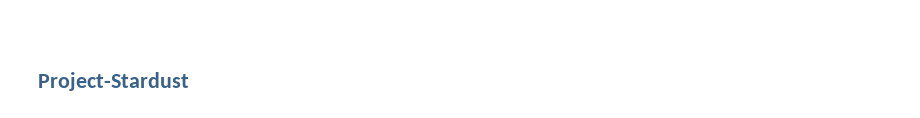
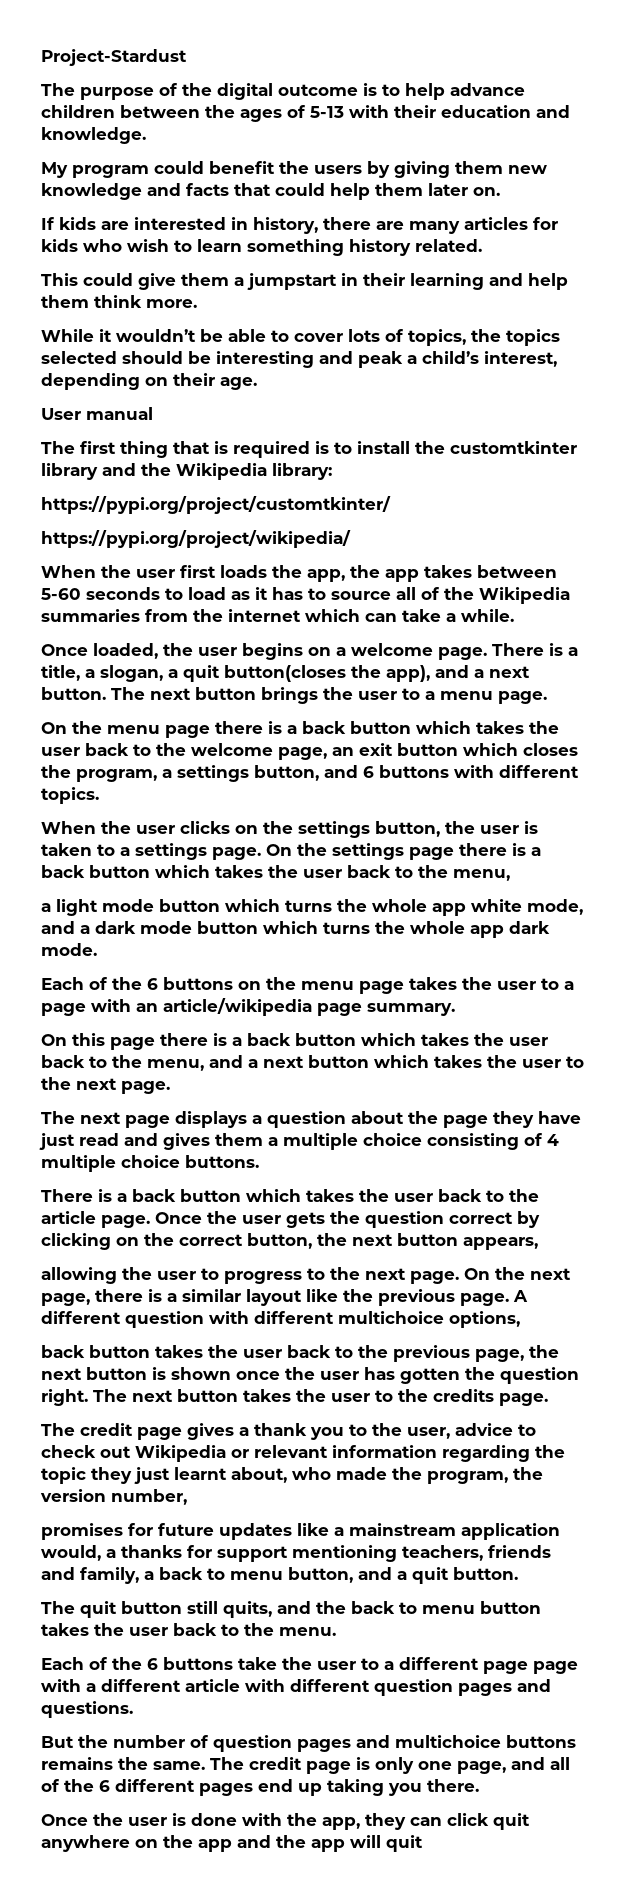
+ The purpose of the digital outcome is to help advance children between the ages of 5-13 with their education and knowledge.
+ My program could benefit the users by giving them new knowledge and facts that could help them later on.
+ If kids are interested in history, there are many articles for kids who wish to learn something history related.
+ This could give them a jumpstart in their learning and help them think more.
+ While it wouldn’t be able to cover lots of topics, the topics selected should be interesting and peak a child’s interest, depending on their age.
+ User manual
+ The first thing that is required is to install the customtkinter library and the Wikipedia library:
+ https://pypi.org/project/customtkinter/
+ https://pypi.org/project/wikipedia/
+ When the user first loads the app, the app takes between 5-60 seconds to load as it has to source all of the Wikipedia summaries from the internet which can take a while.
+ Once loaded, the user begins on a welcome page. There is a title, a slogan, a quit button(closes the app), and a next button. The next button brings the user to a menu page.
+ On the menu page there is a back button which takes the user back to the welcome page, an exit button which closes the program, a settings button, and 6 buttons with different topics.
+ When the user clicks on the settings button, the user is taken to a settings page. On the settings page there is a back button which takes the user back to the menu,
+ a light mode button which turns the whole app white mode, and a dark mode button which turns the whole app dark mode.
+ Each of the 6 buttons on the menu page takes the user to a page with an article/wikipedia page summary.
+ On this page there is a back button which takes the user back to the menu, and a next button which takes the user to the next page.
+ The next page displays a question about the page they have just read and gives them a multiple choice consisting of 4 multiple choice buttons.
+ There is a back button which takes the user back to the article page. Once the user gets the question correct by clicking on the correct button, the next button appears,
+ allowing the user to progress to the next page. On the next page, there is a similar layout like the previous page. A different question with different multichoice options,
+ back button takes the user back to the previous page, the next button is shown once the user has gotten the question right. The next button takes the user to the credits page.
+ The credit page gives a thank you to the user, advice to check out Wikipedia or relevant information regarding the topic they just learnt about, who made the program, the version number,
+ promises for future updates like a mainstream application would, a thanks for support mentioning teachers, friends and family, a back to menu button, and a quit button.
+ The quit button still quits, and the back to menu button takes the user back to the menu.
+ Each of the 6 buttons take the user to a different page page with a different article with different question pages and questions.
+ But the number of question pages and multichoice buttons remains the same. The credit page is only one page, and all of the 6 different pages end up taking you there.
+ Once the user is done with the app, they can click quit anywhere on the app and the app will quit

